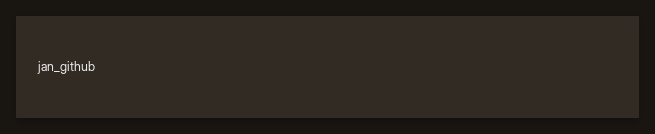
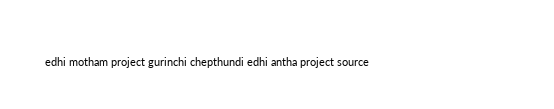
- jan_github
+ edhi motham project gurinchi chepthundi edhi antha project source

